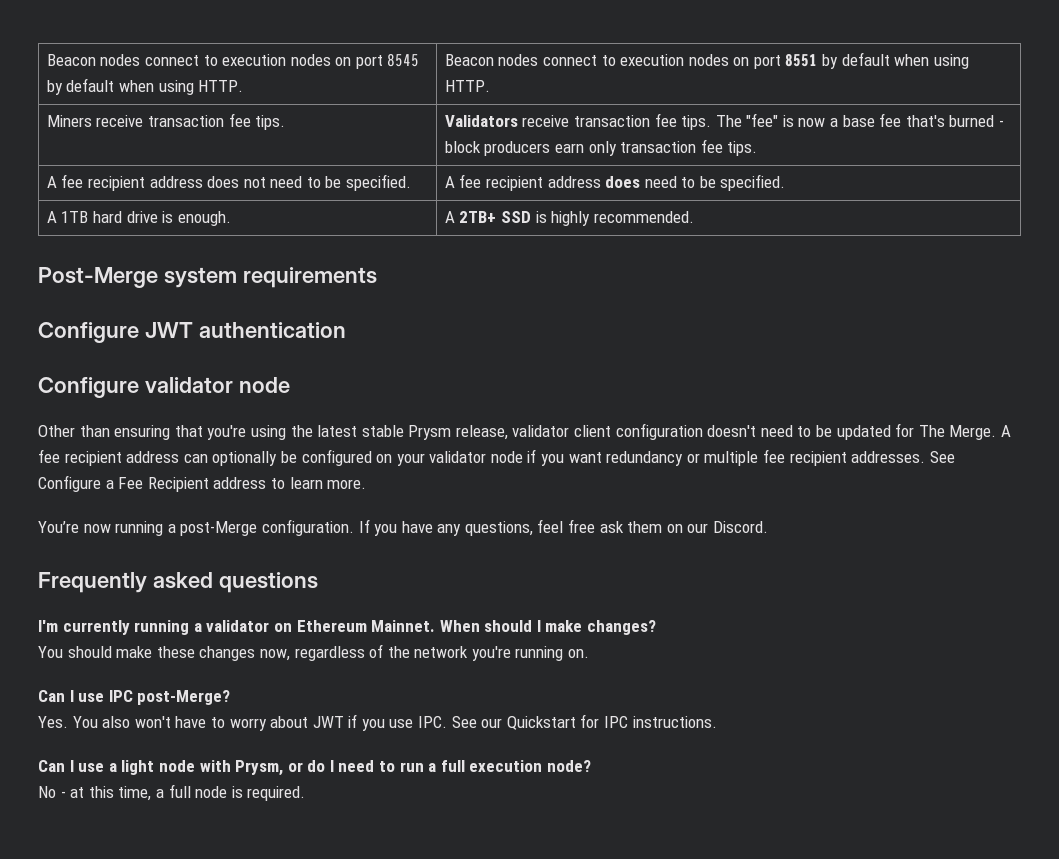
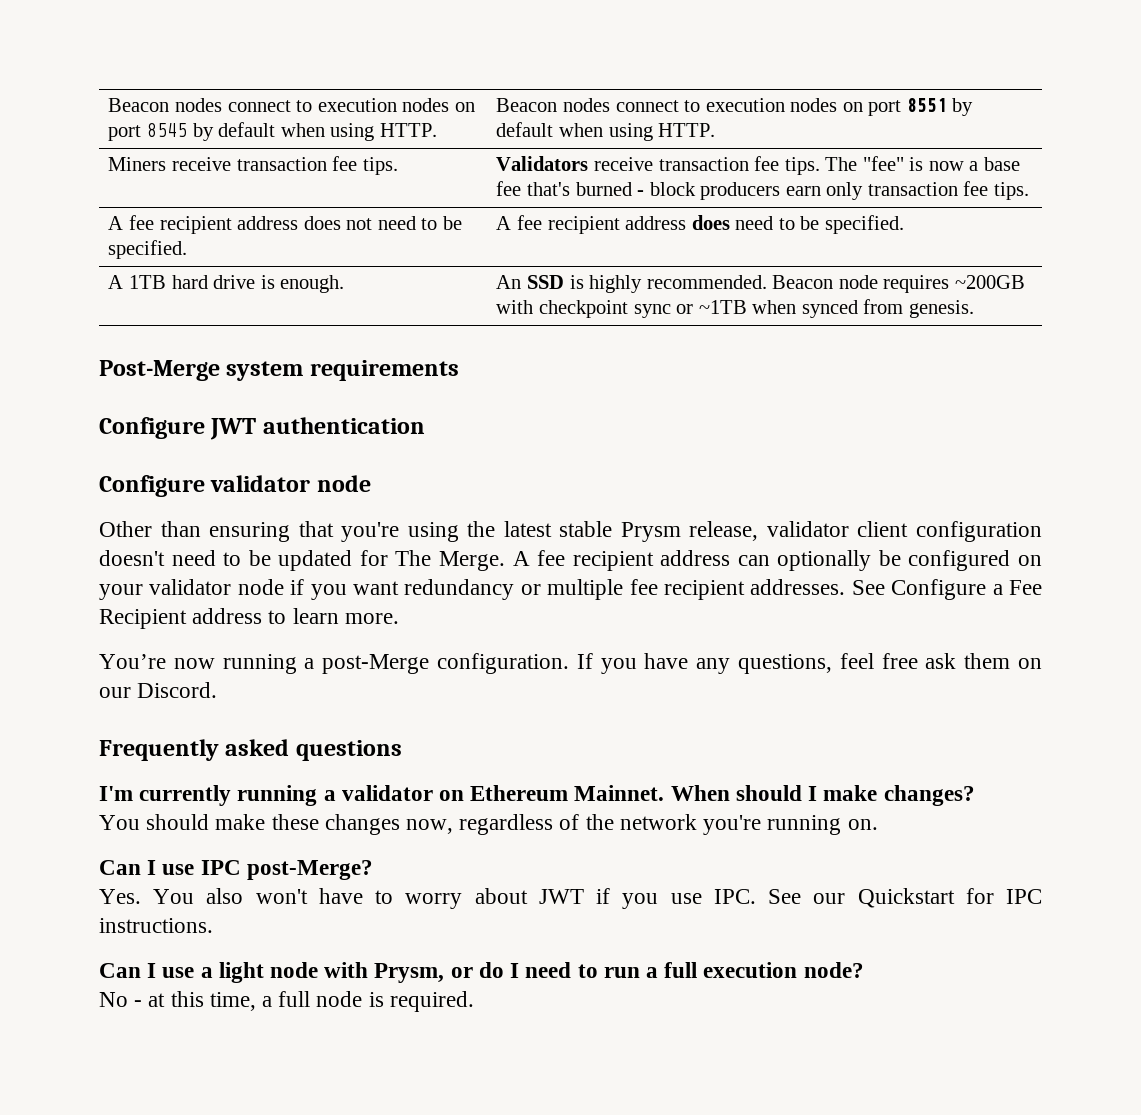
- A 1TB hard drive is enough. | A 2TB+ SSD is highly recommended.
+ A 1TB hard drive is enough. | An SSD is highly recommended. Beacon node requires ~200GB with checkpoint sync or ~1TB when synced from genesis.

